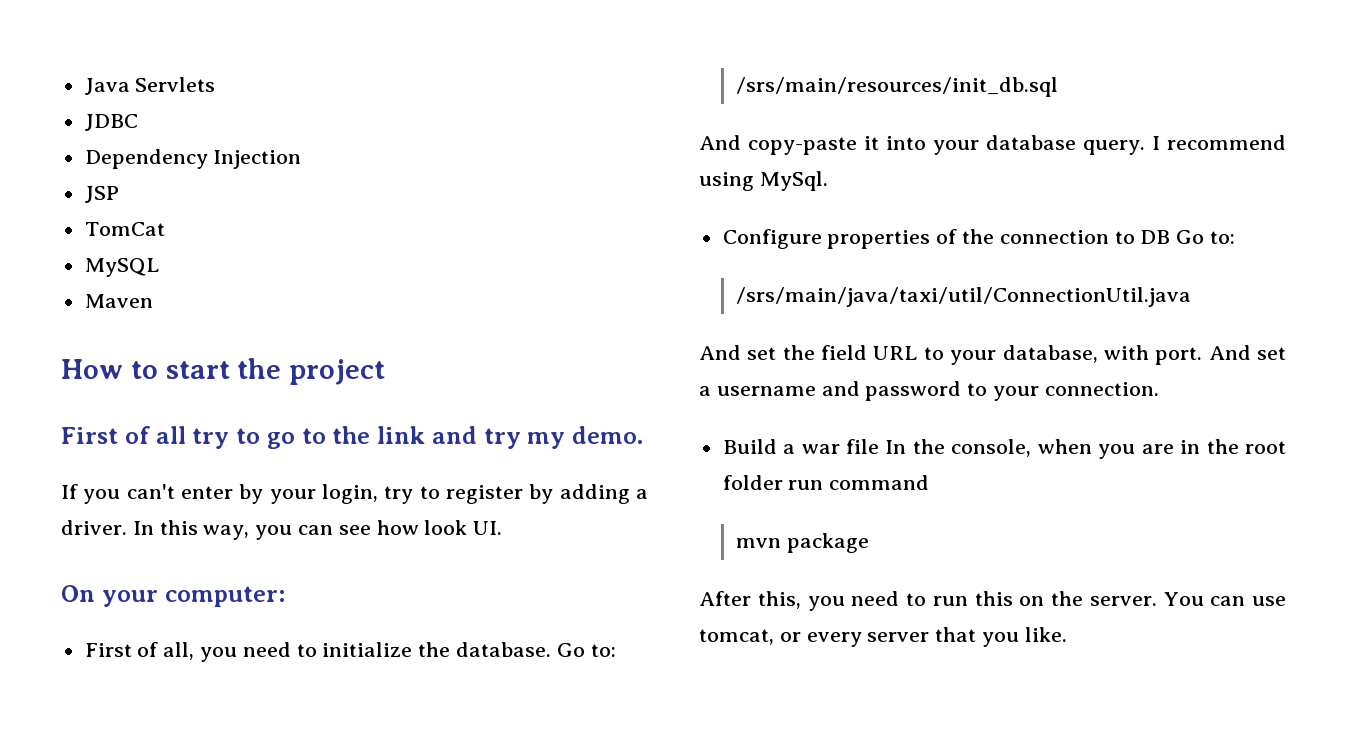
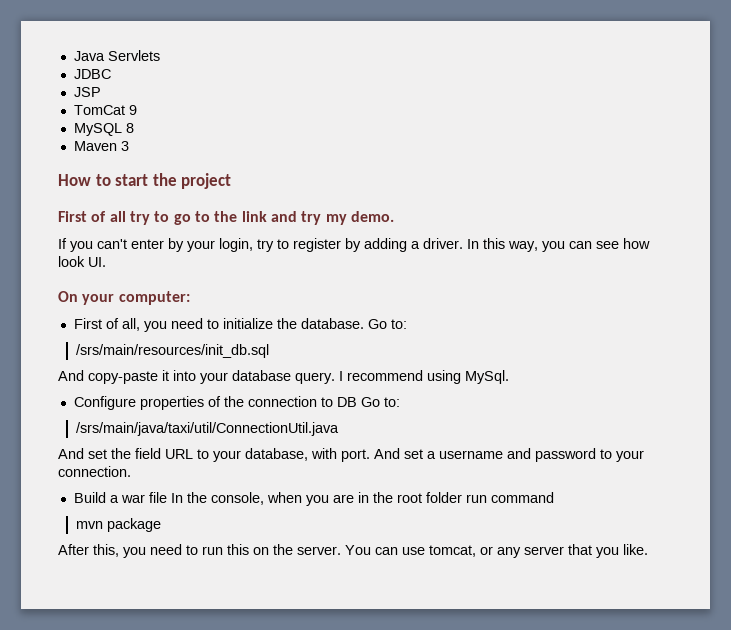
- Dependency Injection
- TomCat
+ TomCat 9
- MySQL
+ MySQL 8
- Maven
+ Maven 3
- You can use tomcat, or every server that you like.
+ You can use tomcat, or any server that you like.

